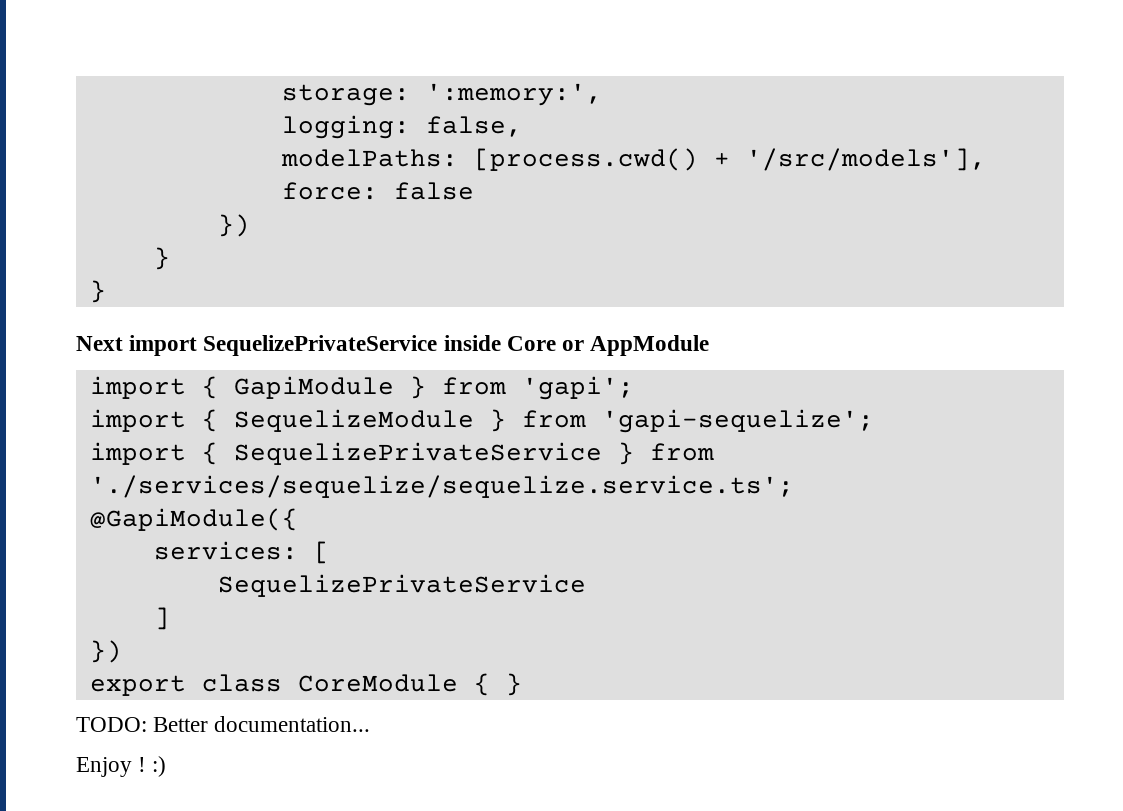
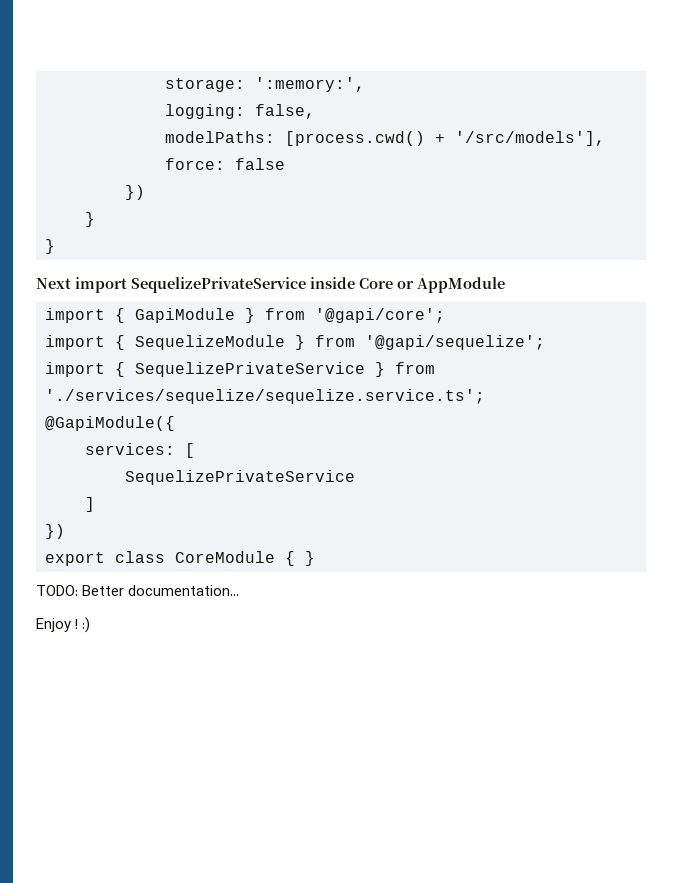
- import { GapiModule } from 'gapi';
+ import { GapiModule } from '@gapi/core';
- import { SequelizeModule } from 'gapi-sequelize';
+ import { SequelizeModule } from '@gapi/sequelize';

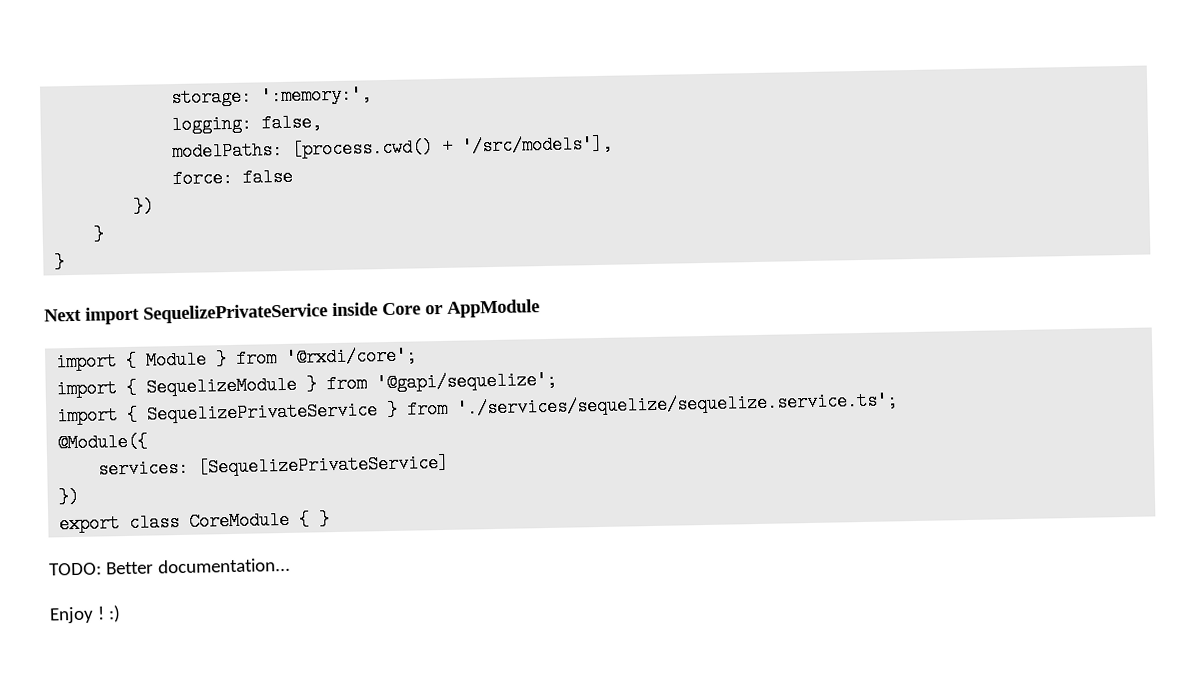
- import { GapiModule } from '@gapi/core';
+ import { Module } from '@rxdi/core';
- @GapiModule({
+ @Module({
- services: [
- SequelizePrivateService
- ]
+ services: [SequelizePrivateService]

